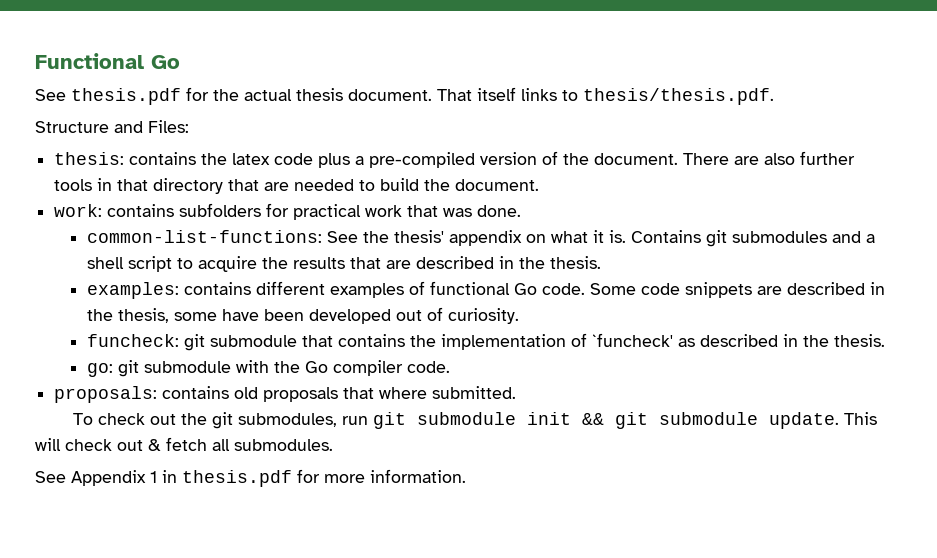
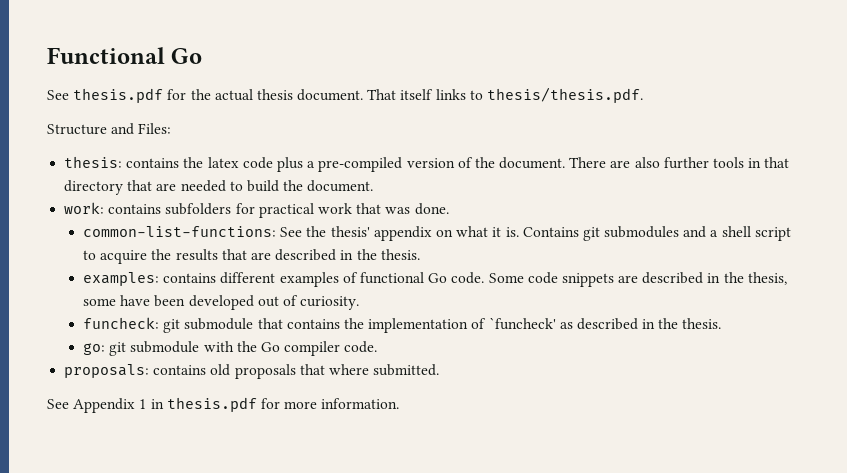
- To check out the git submodules, run git submodule init && git submodule update. This will check out & fetch all submodules.

